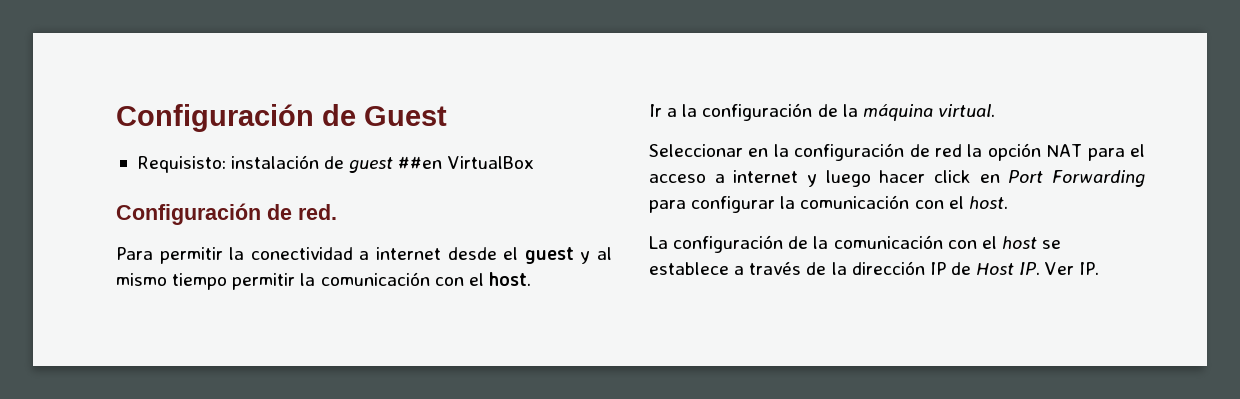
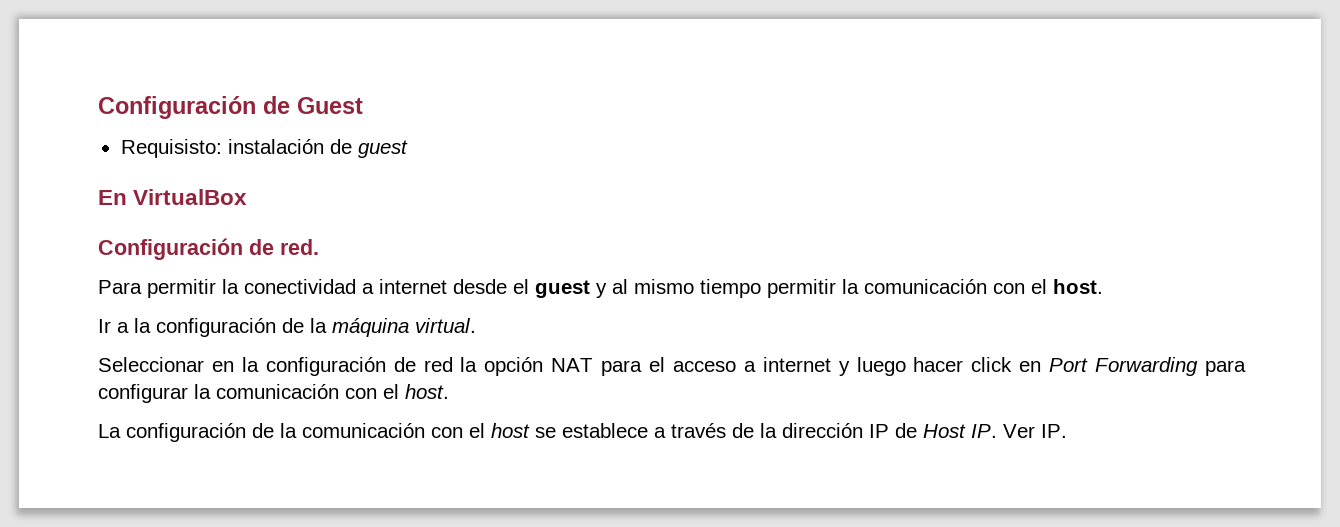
- Requisisto: instalación de guest ##en VirtualBox
+ Requisisto: instalación de guest
+ En VirtualBox

